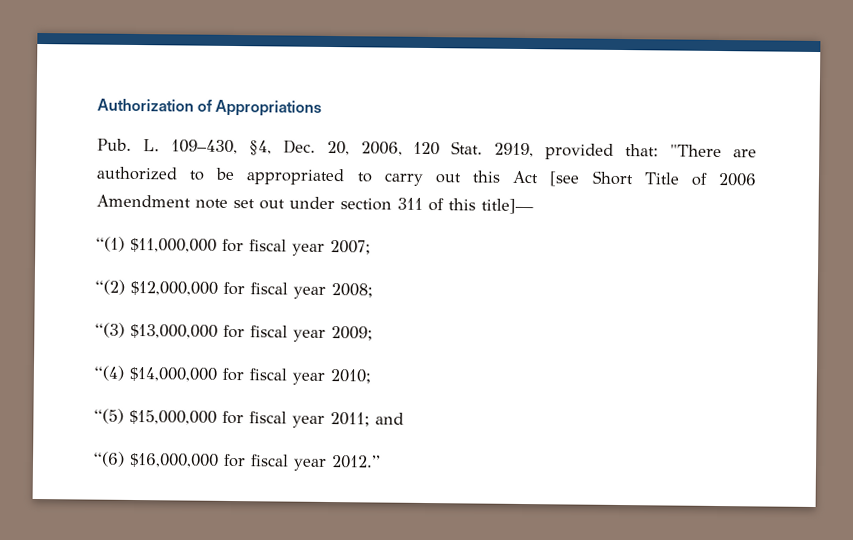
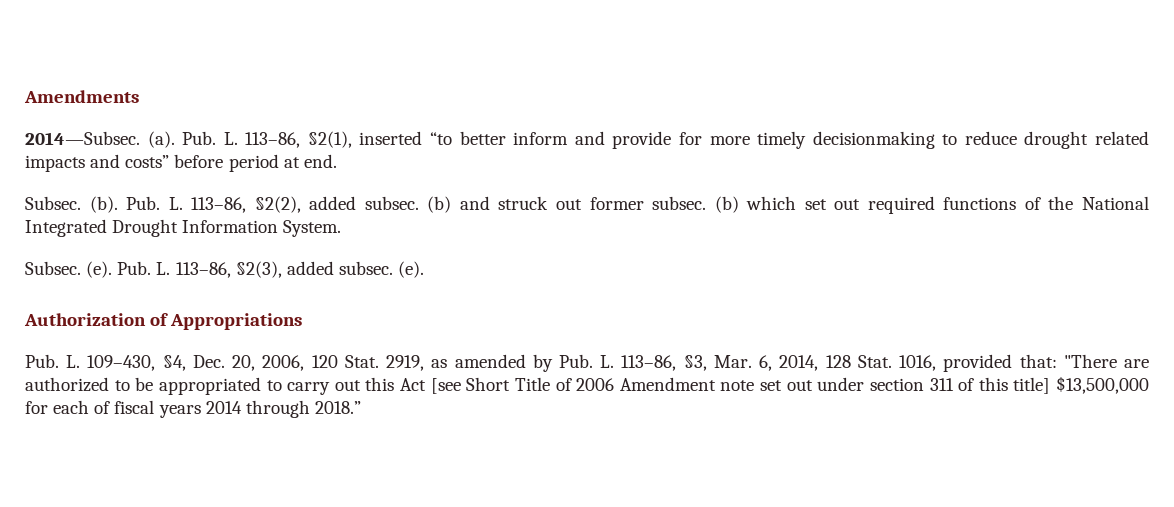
+ Amendments
+ 2014—Subsec. (a). Pub. L. 113–86, §2(1), inserted “to better inform and provide for more timely decisionmaking to reduce drought related impacts and costs” before period at end.
+ Subsec. (b). Pub. L. 113–86, §2(2), added subsec. (b) and struck out former subsec. (b) which set out required functions of the National Integrated Drought Information System.
+ Subsec. (e). Pub. L. 113–86, §2(3), added subsec. (e).
- 2919, provided that: "There are authorized to be appropriated to carry out this Act [see Short Title of 2006 Amendment note set out under section 311 of this title]—
- “(1) $11,000,000 for fiscal year 2007;
- “(2) $12,000,000 for fiscal year 2008;
- “(3) $13,000,000 for fiscal year 2009;
- “(4) $14,000,000 for fiscal year 2010;
- “(5) $15,000,000 for fiscal year 2011; and
- “(6) $16,000,000 for fiscal year 2012.”
+ 2919, as amended by Pub. L. 113–86, §3, Mar. 6, 2014, 128 Stat. 1016, provided that: "There are authorized to be appropriated to carry out this Act [see Short Title of 2006 Amendment note set out under section 311 of this title] $13,500,000 for each of fiscal years 2014 through 2018.”

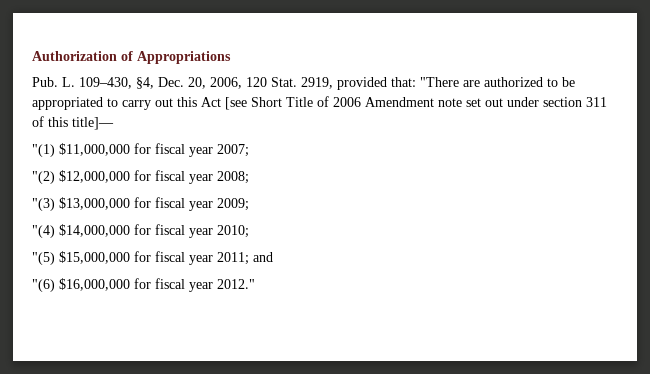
- Amendments
- 2014—Subsec. (a). Pub. L. 113–86, §2(1), inserted “to better inform and provide for more timely decisionmaking to reduce drought related impacts and costs” before period at end.
- Subsec. (b). Pub. L. 113–86, §2(2), added subsec. (b) and struck out former subsec. (b) which set out required functions of the National Integrated Drought Information System.
- Subsec. (e). Pub. L. 113–86, §2(3), added subsec. (e).
- 2919, as amended by Pub. L. 113–86, §3, Mar. 6, 2014, 128 Stat. 1016, provided that: "There are authorized to be appropriated to carry out this Act [see Short Title of 2006 Amendment note set out under section 311 of this title] $13,500,000 for each of fiscal years 2014 through 2018.”
+ 2919, provided that: "There are authorized to be appropriated to carry out this Act [see Short Title of 2006 Amendment note set out under section 311 of this title]—
+ "(1) $11,000,000 for fiscal year 2007;
+ "(2) $12,000,000 for fiscal year 2008;
+ "(3) $13,000,000 for fiscal year 2009;
+ "(4) $14,000,000 for fiscal year 2010;
+ "(5) $15,000,000 for fiscal year 2011; and
+ "(6) $16,000,000 for fiscal year 2012."

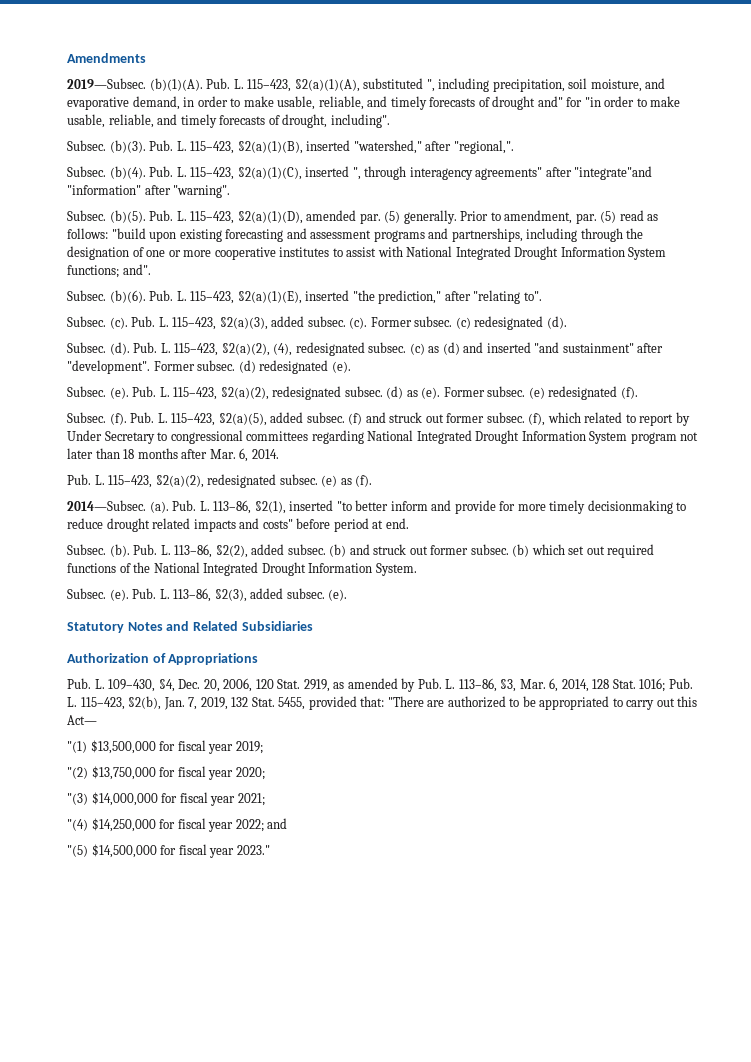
+ Amendments
+ 2019—Subsec. (b)(1)(A). Pub. L. 115–423, §2(a)(1)(A), substituted ", including precipitation, soil moisture, and evaporative demand, in order to make usable, reliable, and timely forecasts of drought and" for "in order to make usable, reliable, and timely forecasts of drought, including".
+ Subsec. (b)(3). Pub. L. 115–423, §2(a)(1)(B), inserted "watershed," after "regional,".
+ Subsec. (b)(4). Pub. L. 115–423, §2(a)(1)(C), inserted ", through interagency agreements" after "integrate"and "information" after "warning".
+ Subsec. (b)(5). Pub. L. 115–423, §2(a)(1)(D), amended par. (5) generally. Prior to amendment, par. (5) read as follows: "build upon existing forecasting and assessment programs and partnerships, including through the designation of one or more cooperative institutes to assist with National Integrated Drought Information System functions; and".
+ Subsec. (b)(6). Pub. L. 115–423, §2(a)(1)(E), inserted "the prediction," after "relating to".
+ Subsec. (c). Pub. L. 115–423, §2(a)(3), added subsec. (c). Former subsec. (c) redesignated (d).
+ Subsec. (d). Pub. L. 115–423, §2(a)(2), (4), redesignated subsec. (c) as (d) and inserted "and sustainment" after "development". Former subsec. (d) redesignated (e).
+ Subsec. (e). Pub. L. 115–423, §2(a)(2), redesignated subsec. (d) as (e). Former subsec. (e) redesignated (f).
+ Subsec. (f). Pub. L. 115–423, §2(a)(5), added subsec. (f) and struck out former subsec. (f), which related to report by Under Secretary to congressional committees regarding National Integrated Drought Information System program not later than 18 months after Mar. 6, 2014.
+ Pub. L. 115–423, §2(a)(2), redesignated subsec. (e) as (f).
+ 2014—Subsec. (a). Pub. L. 113–86, §2(1), inserted "to better inform and provide for more timely decisionmaking to reduce drought related impacts and costs" before period at end.
+ Subsec. (b). Pub. L. 113–86, §2(2), added subsec. (b) and struck out former subsec. (b) which set out required functions of the National Integrated Drought Information System.
+ Subsec. (e). Pub. L. 113–86, §2(3), added subsec. (e).
+ Statutory Notes and Related Subsidiaries
- 2919, provided that: "There are authorized to be appropriated to carry out this Act [see Short Title of 2006 Amendment note set out under section 311 of this title]—
+ 2919, as amended by Pub. L. 113–86, §3, Mar. 6, 2014, 128 Stat. 1016; Pub. L. 115–423, §2(b), Jan. 7, 2019, 132 Stat. 5455, provided that: "There are authorized to be appropriated to carry out this Act—
- "(1) $11,000,000 for fiscal year 2007;
+ "(1) $13,500,000 for fiscal year 2019;
- "(2) $12,000,000 for fiscal year 2008;
+ "(2) $13,750,000 for fiscal year 2020;
- "(3) $13,000,000 for fiscal year 2009;
- "(4) $14,000,000 for fiscal year 2010;
- "(5) $15,000,000 for fiscal year 2011; and
+ "(3) $14,000,000 for fiscal year 2021;
+ "(4) $14,250,000 for fiscal year 2022; and
- "(6) $16,000,000 for fiscal year 2012."
+ "(5) $14,500,000 for fiscal year 2023."

